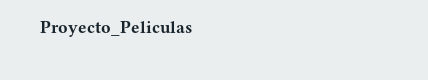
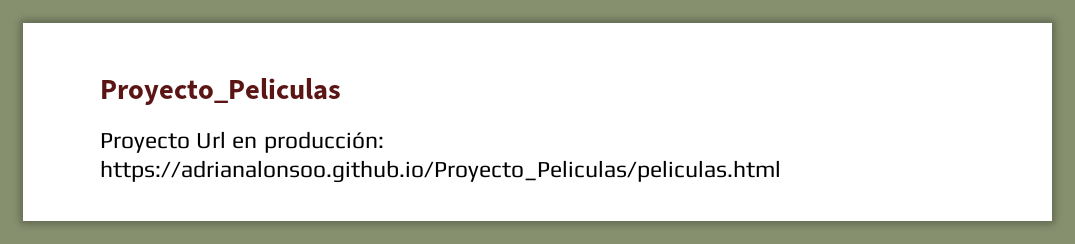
+ Proyecto Url en producción: https://adrianalonsoo.github.io/Proyecto_Peliculas/peliculas.html

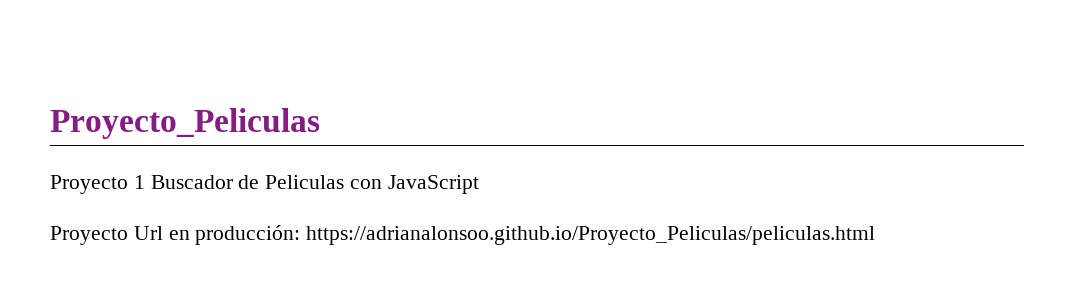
+ Proyecto 1 Buscador de Peliculas con JavaScript

